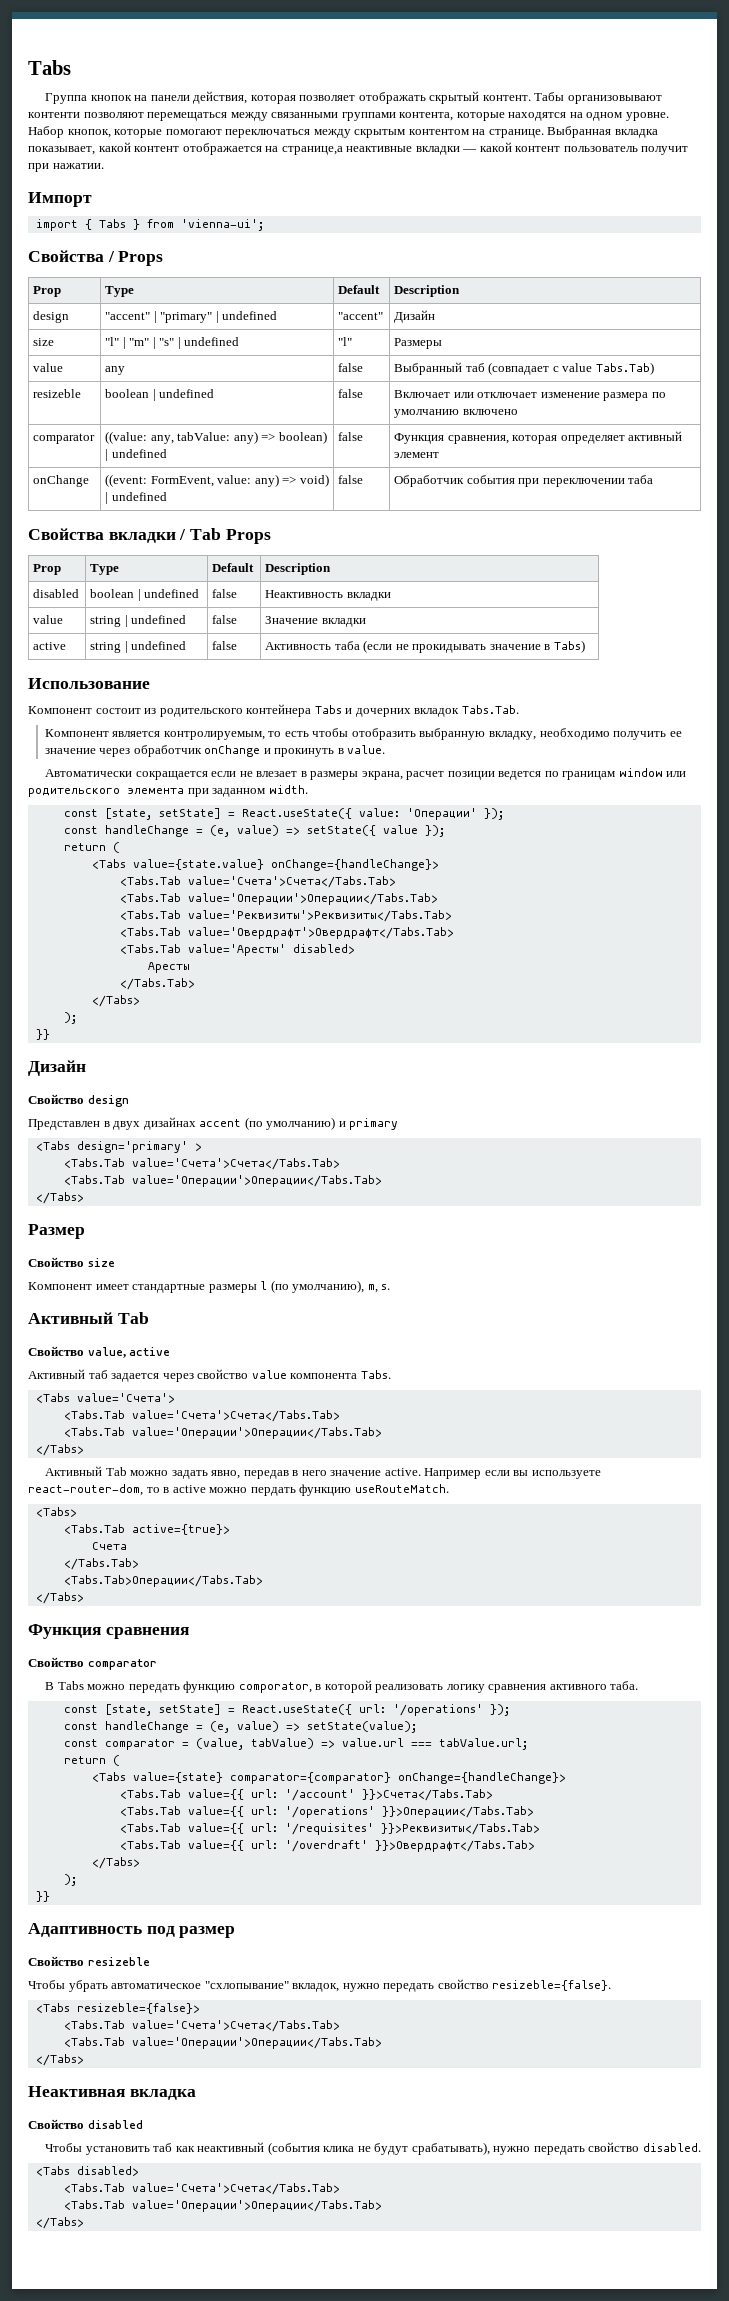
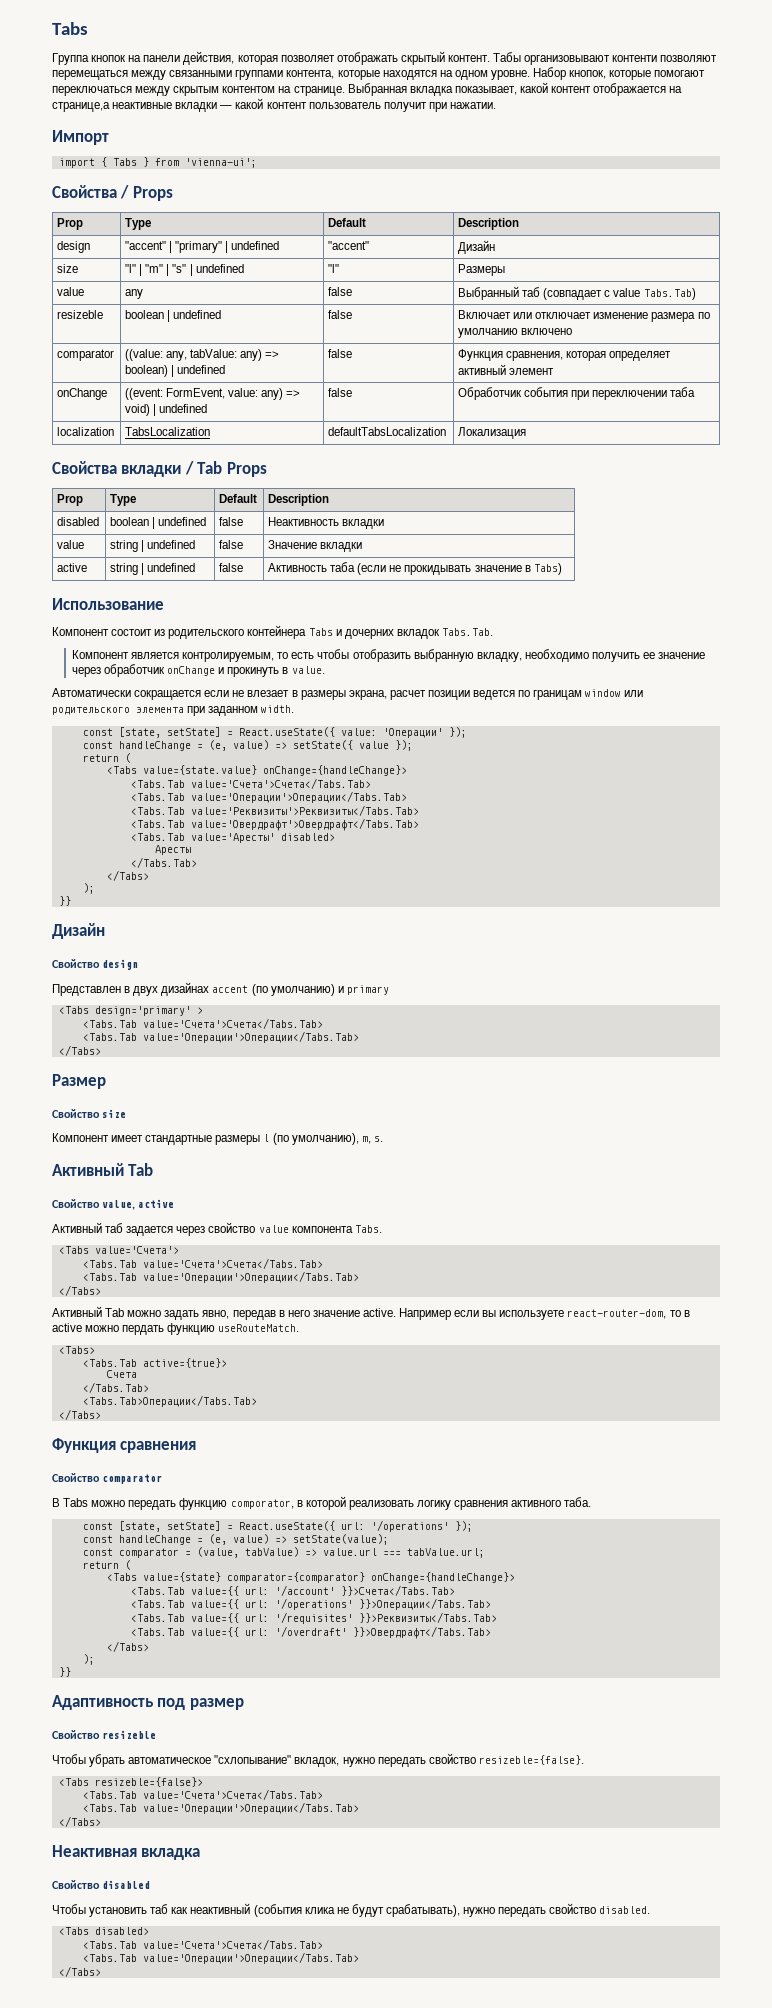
+ localization | TabsLocalization | defaultTabsLocalization | Локализация

